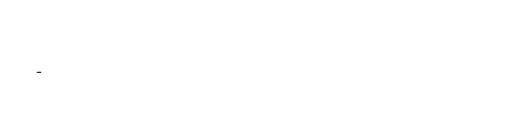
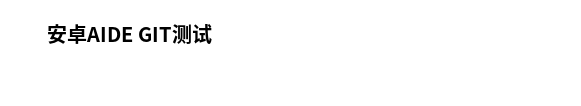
- -
+ 安卓AIDE GIT测试

